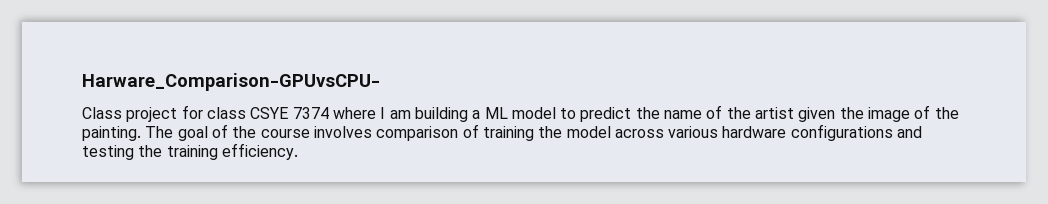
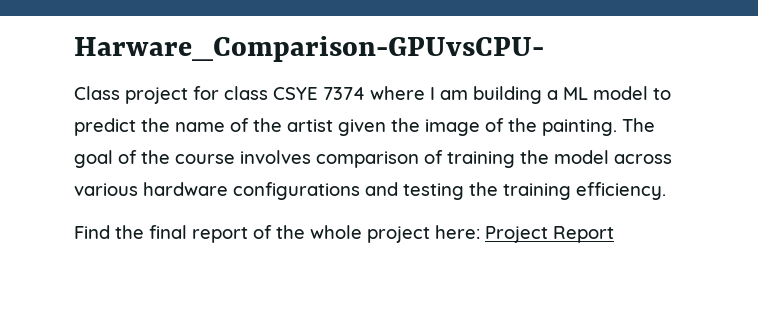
+ Find the final report of the whole project here: Project Report

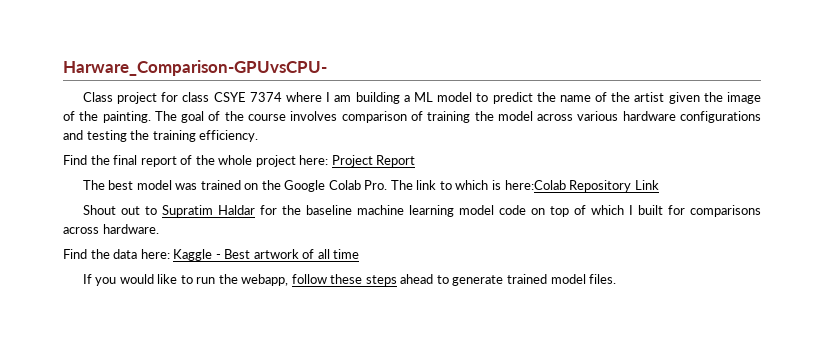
+ The best model was trained on the Google Colab Pro. The link to which is here:Colab Repository Link
+ Shout out to Supratim Haldar for the baseline machine learning model code on top of which I built for comparisons across hardware.
+ Find the data here: Kaggle - Best artwork of all time
+ If you would like to run the webapp, follow these steps ahead to generate trained model files.

